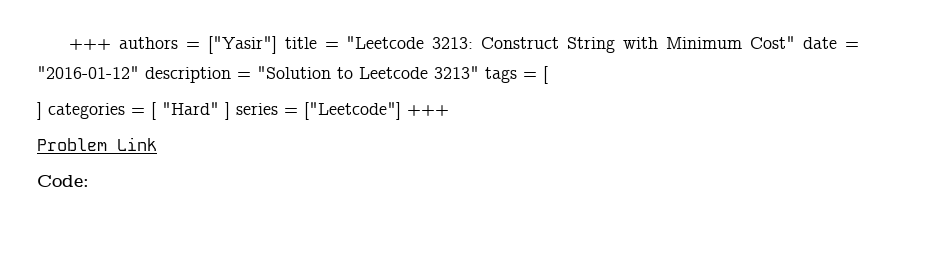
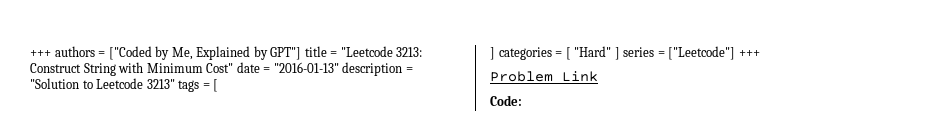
- +++ authors = ["Yasir"] title = "Leetcode 3213: Construct String with Minimum Cost" date = "2016-01-12" description = "Solution to Leetcode 3213" tags = [
+ +++ authors = ["Coded by Me, Explained by GPT"] title = "Leetcode 3213: Construct String with Minimum Cost" date = "2016-01-13" description = "Solution to Leetcode 3213" tags = [

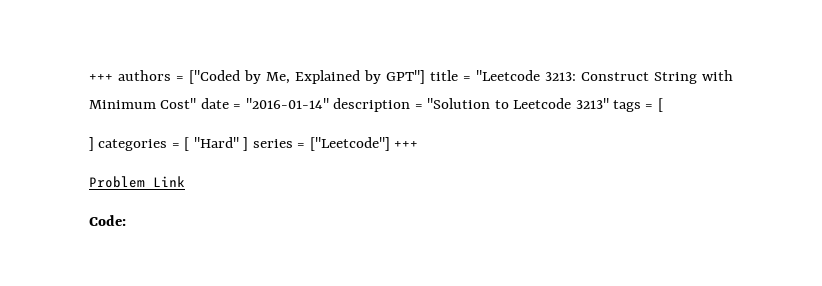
- +++ authors = ["Coded by Me, Explained by GPT"] title = "Leetcode 3213: Construct String with Minimum Cost" date = "2016-01-13" description = "Solution to Leetcode 3213" tags = [
+ +++ authors = ["Coded by Me, Explained by GPT"] title = "Leetcode 3213: Construct String with Minimum Cost" date = "2016-01-14" description = "Solution to Leetcode 3213" tags = [

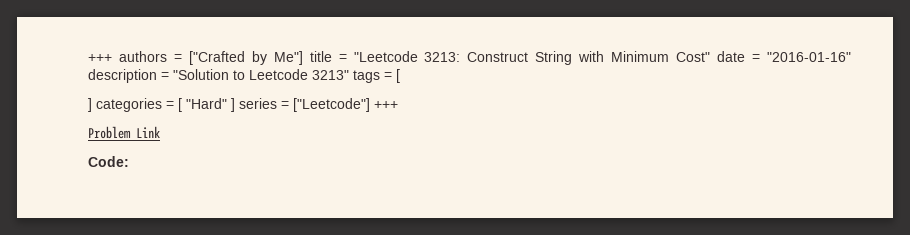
- +++ authors = ["Coded by Me, Explained by GPT"] title = "Leetcode 3213: Construct String with Minimum Cost" date = "2016-01-14" description = "Solution to Leetcode 3213" tags = [
+ +++ authors = ["Crafted by Me"] title = "Leetcode 3213: Construct String with Minimum Cost" date = "2016-01-16" description = "Solution to Leetcode 3213" tags = [

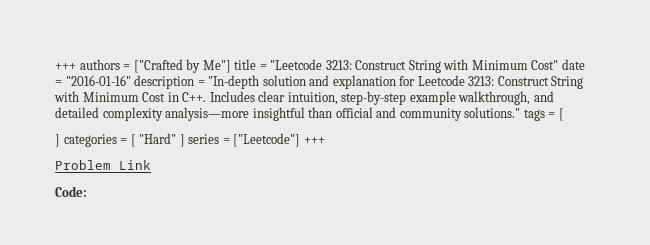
- +++ authors = ["Crafted by Me"] title = "Leetcode 3213: Construct String with Minimum Cost" date = "2016-01-16" description = "Solution to Leetcode 3213" tags = [
+ +++ authors = ["Crafted by Me"] title = "Leetcode 3213: Construct String with Minimum Cost" date = "2016-01-16" description = "In-depth solution and explanation for Leetcode 3213: Construct String with Minimum Cost in C++. Includes clear intuition, step-by-step example walkthrough, and detailed complexity analysis—more insightful than official and community solutions." tags = [

